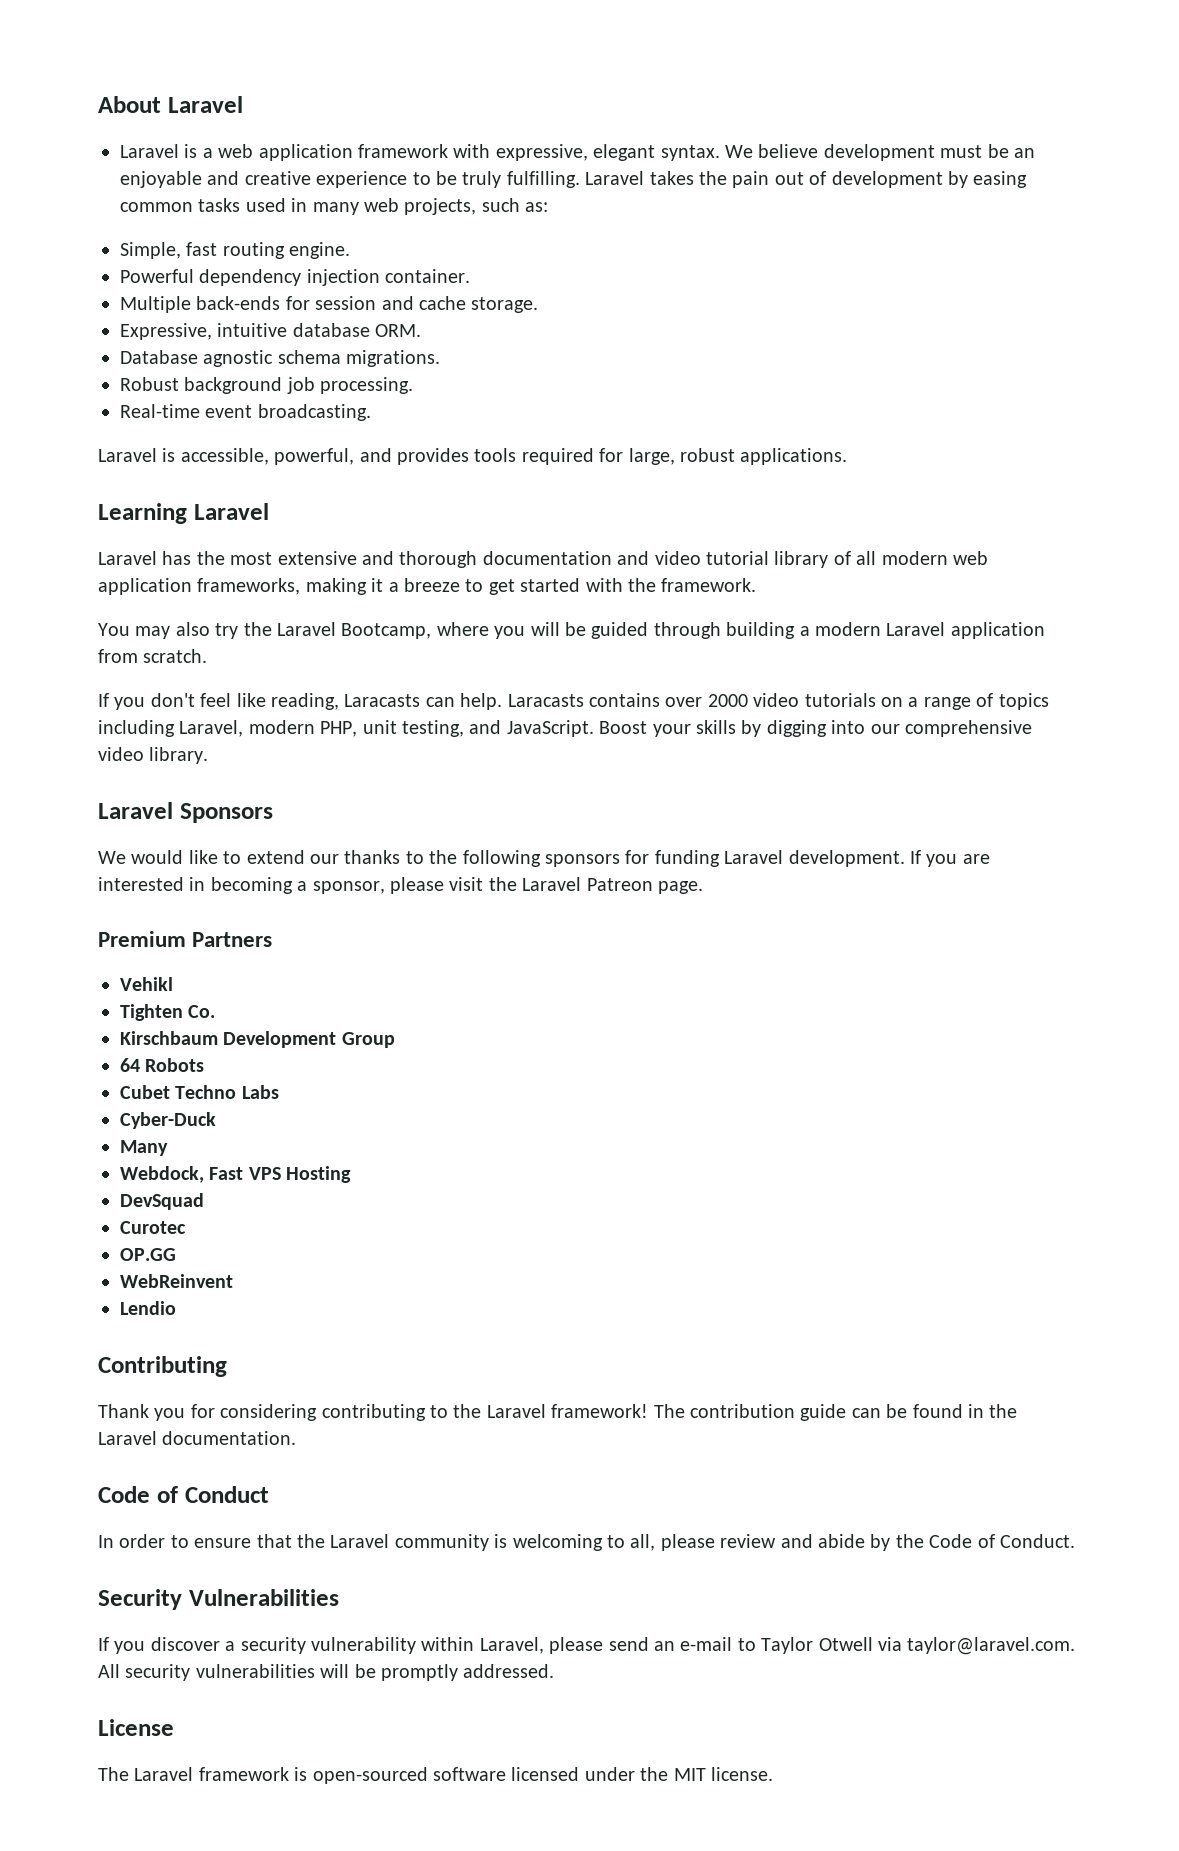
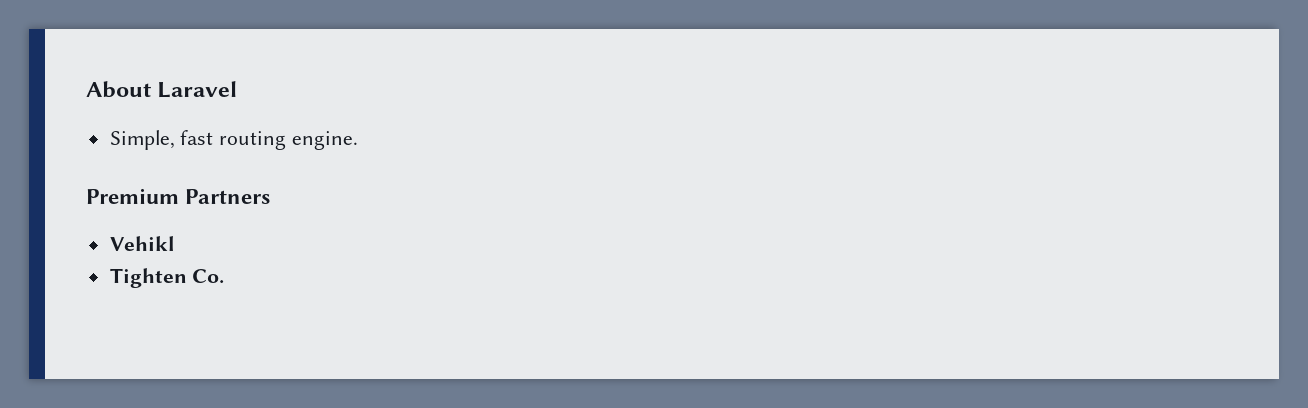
- Laravel is a web application framework with expressive, elegant syntax. We believe development must be an enjoyable and creative experience to be truly fulfilling. Laravel takes the pain out of development by easing common tasks used in many web projects, such as:
  Simple, fast routing engine.
- Powerful dependency injection container.
- Multiple back-ends for session and cache storage.
- Expressive, intuitive database ORM.
- Database agnostic schema migrations.
- Robust background job processing.
- Real-time event broadcasting.
- Laravel is accessible, powerful, and provides tools required for large, robust applications.
- Learning Laravel
- Laravel has the most extensive and thorough documentation and video tutorial library of all modern web application frameworks, making it a breeze to get started with the framework.
- You may also try the Laravel Bootcamp, where you will be guided through building a modern Laravel application from scratch.
- If you don't feel like reading, Laracasts can help. Laracasts contains over 2000 video tutorials on a range of topics including Laravel, modern PHP, unit testing, and JavaScript. Boost your skills by digging into our comprehensive video library.
- Laravel Sponsors
- We would like to extend our thanks to the following sponsors for funding Laravel development. If you are interested in becoming a sponsor, please visit the Laravel Patreon page.
- Kirschbaum Development Group
- 64 Robots
- Cubet Techno Labs
- Cyber-Duck
- Many
- Webdock, Fast VPS Hosting
- DevSquad
- Curotec
- OP.GG
- WebReinvent
- Lendio
- Contributing
- Thank you for considering contributing to the Laravel framework! The contribution guide can be found in the Laravel documentation.
- Code of Conduct
- In order to ensure that the Laravel community is welcoming to all, please review and abide by the Code of Conduct.
- Security Vulnerabilities
- If you discover a security vulnerability within Laravel, please send an e-mail to Taylor Otwell via taylor@laravel.com. All security vulnerabilities will be promptly addressed.
- License
- The Laravel framework is open-sourced software licensed under the MIT license.

